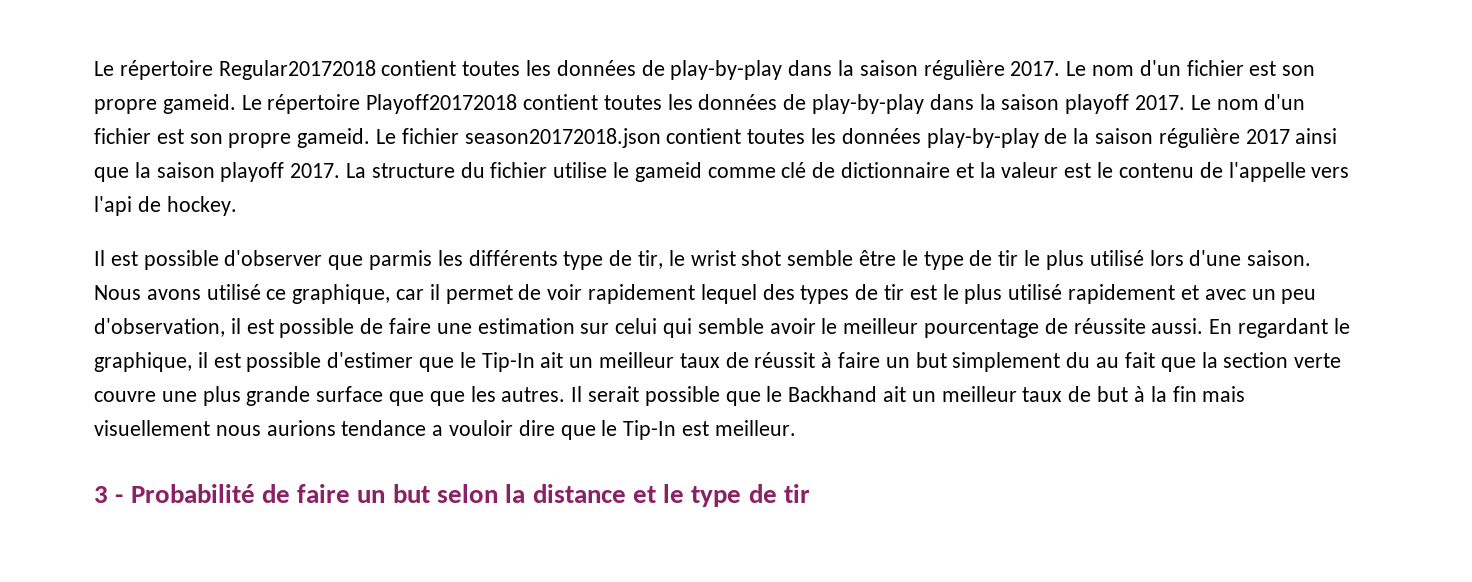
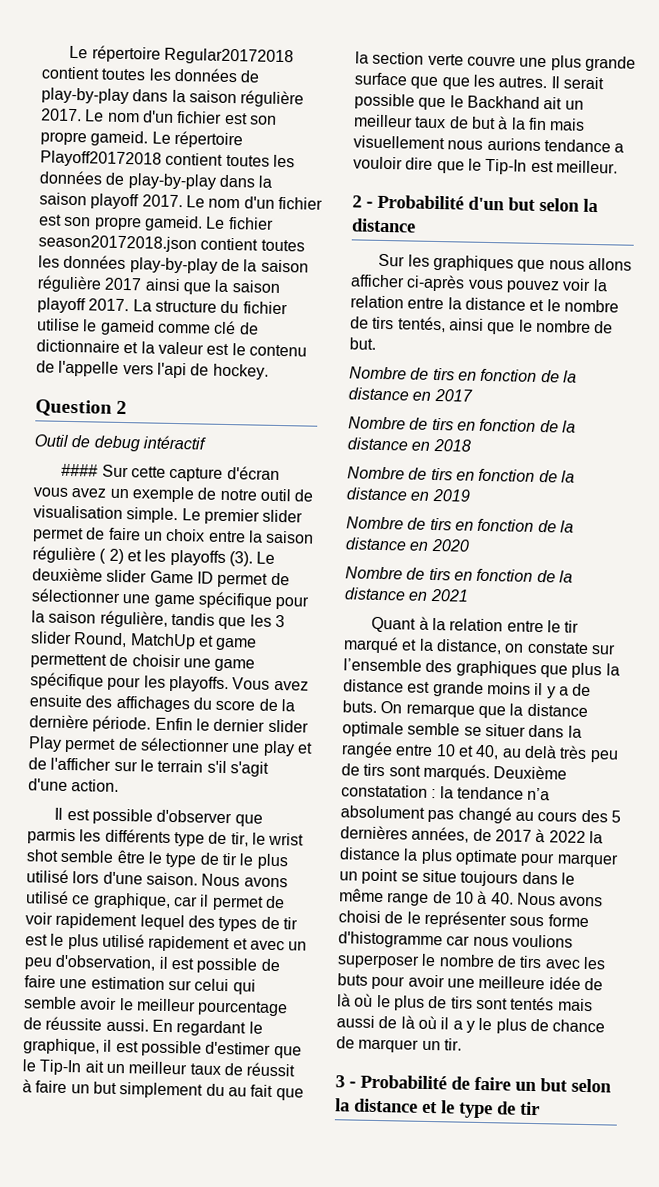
+ Question 2
+ Outil de debug intéractif
+ #### Sur cette capture d'écran vous avez un exemple de notre outil de visualisation simple. Le premier slider permet de faire un choix entre la saison régulière ( 2) et les playoffs (3). Le deuxième slider Game ID permet de sélectionner une game spécifique pour la saison régulière, tandis que les 3 slider Round, MatchUp et game permettent de choisir une game spécifique pour les playoffs. Vous avez ensuite des affichages du score de la dernière période. Enfin le dernier slider Play permet de sélectionner une play et de l'afficher sur le terrain s'il s'agit d'une action.
+ 2 - Probabilité d'un but selon la distance
+ Sur les graphiques que nous allons afficher ci-après vous pouvez voir la relation entre la distance et le nombre de tirs tentés, ainsi que le nombre de but.
+ Nombre de tirs en fonction de la distance en 2017
+ Nombre de tirs en fonction de la distance en 2018
+ Nombre de tirs en fonction de la distance en 2019
+ Nombre de tirs en fonction de la distance en 2020
+ Nombre de tirs en fonction de la distance en 2021
+ Quant à la relation entre le tir marqué et la distance, on constate sur l’ensemble des graphiques que plus la distance est grande moins il y a de buts. On remarque que la distance optimale semble se situer dans la rangée entre 10 et 40, au delà très peu de tirs sont marqués. Deuxième constatation : la tendance n’a absolument pas changé au cours des 5 dernières années, de 2017 à 2022 la distance la plus optimate pour marquer un point se situe toujours dans le même range de 10 à 40. Nous avons choisi de le représenter sous forme d'histogramme car nous voulions superposer le nombre de tirs avec les buts pour avoir une meilleure idée de là où le plus de tirs sont tentés mais aussi de là où il a y le plus de chance de marquer un tir.

